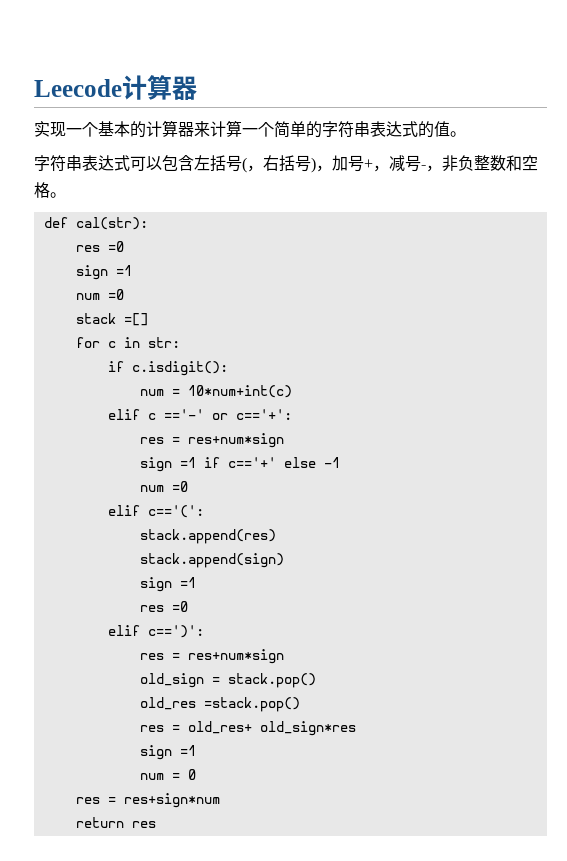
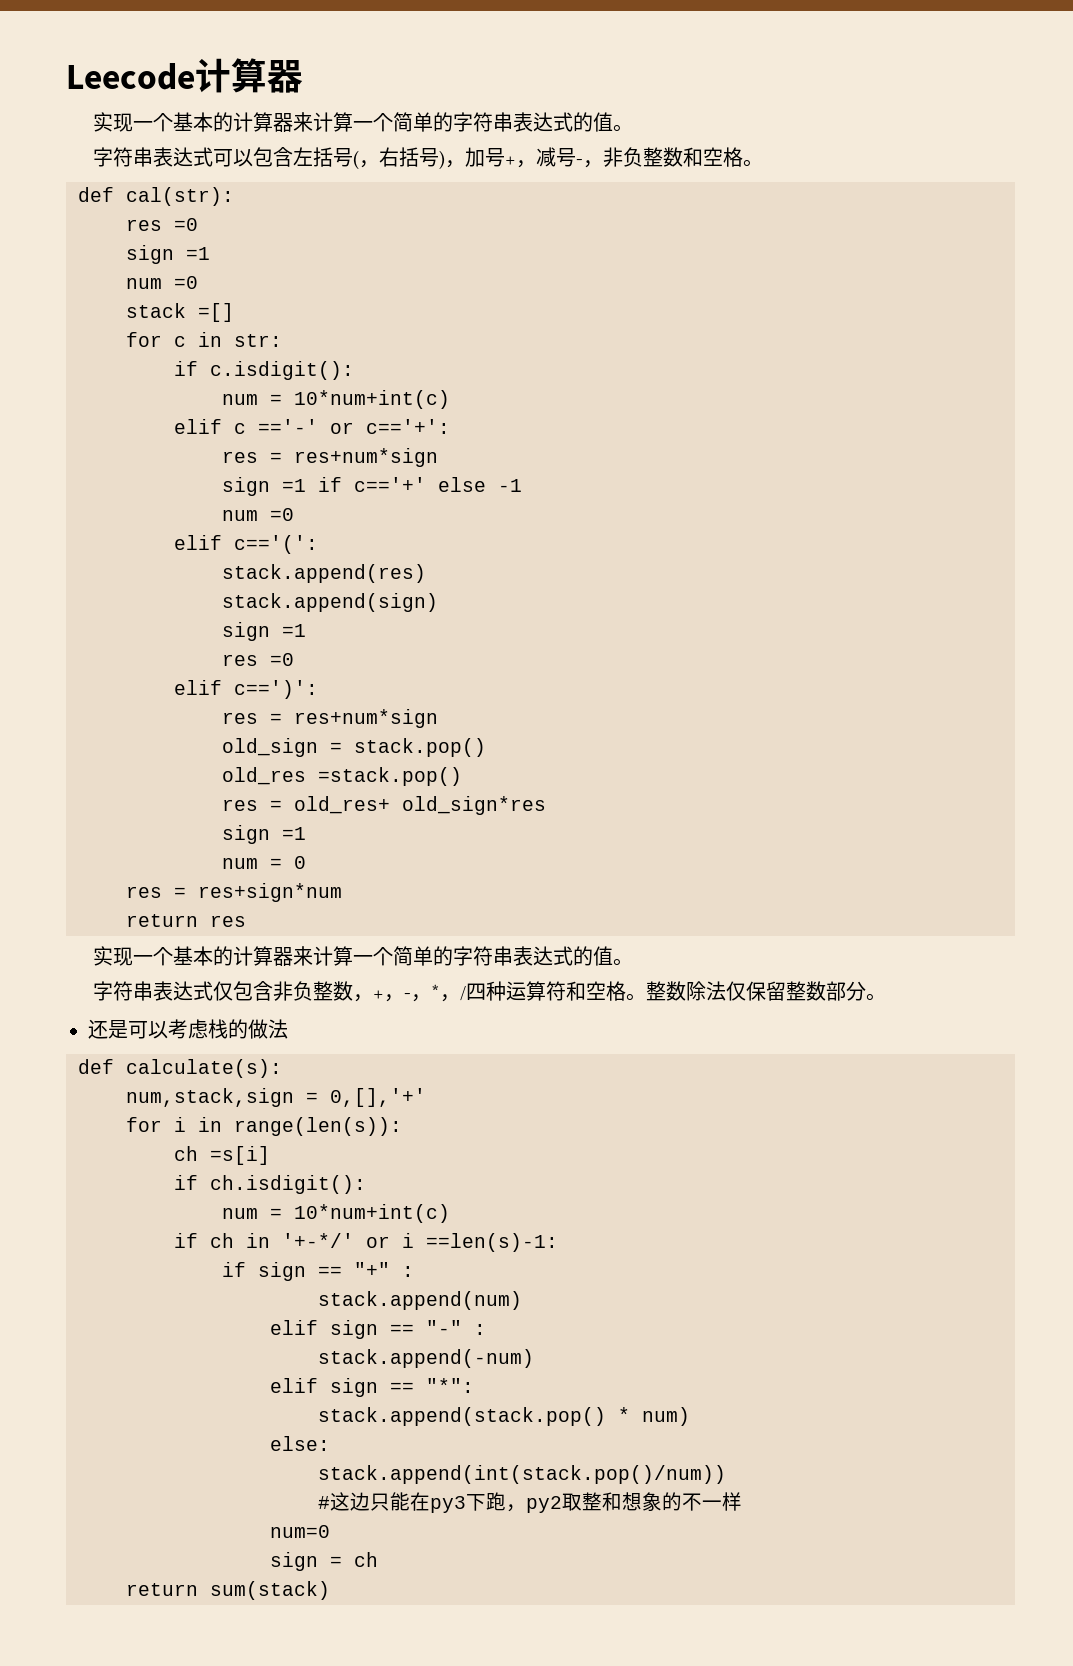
  return res
+ 实现一个基本的计算器来计算一个简单的字符串表达式的值。
+ 字符串表达式仅包含非负整数，+，-，*，/四种运算符和空格。整数除法仅保留整数部分。
+ 还是可以考虑栈的做法
+ def calculate(s):
+ num,stack,sign = 0,[],'+'
+ for i in range(len(s)):
+ ch =s[i]
+ if ch.isdigit():
+ num = 10*num+int(c)
+ if ch in '+-*/' or i ==len(s)-1:
+ if sign == "+" :
+ stack.append(num)
+ elif sign == "-" :
+ stack.append(-num)
+ elif sign == "*":
+ stack.append(stack.pop() * num)
+ else:
+ stack.append(int(stack.pop()/num))
+ #这边只能在py3下跑，py2取整和想象的不一样
+ num=0
+ sign = ch
+ return sum(stack)

